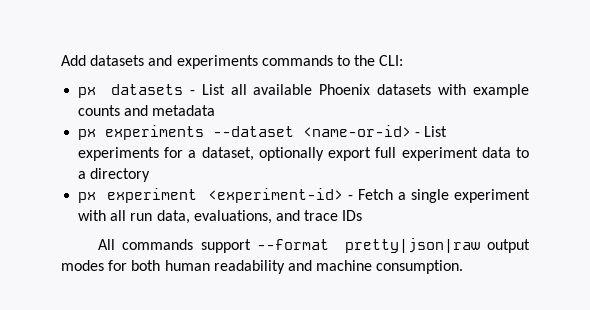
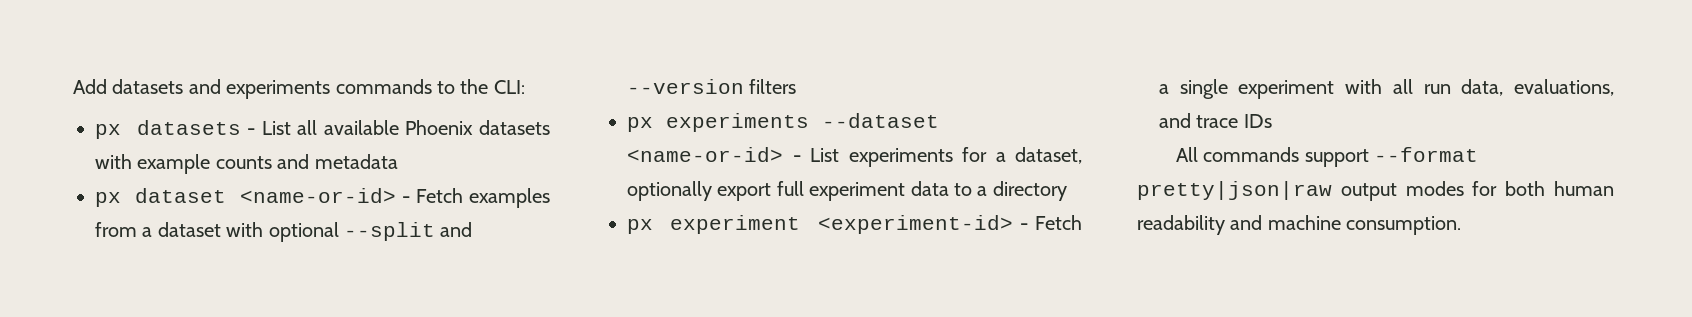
+ px dataset <name-or-id> - Fetch examples from a dataset with optional --split and --version filters

